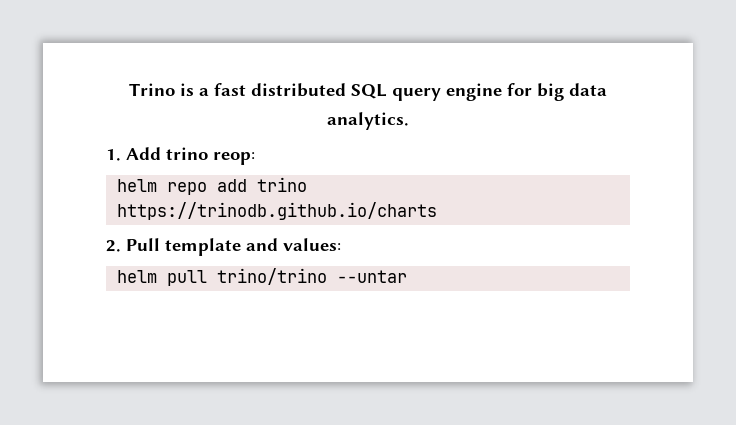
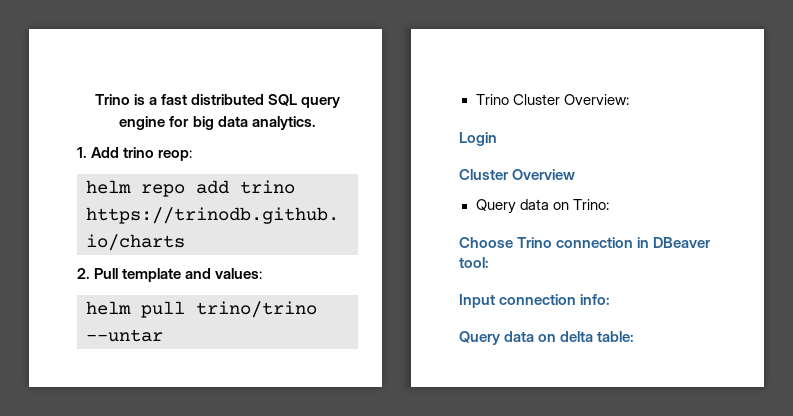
+ Trino Cluster Overview:
+ Login
+ Cluster Overview
+ Query data on Trino:
+ Choose Trino connection in DBeaver tool:
+ Input connection info:
+ Query data on delta table:

